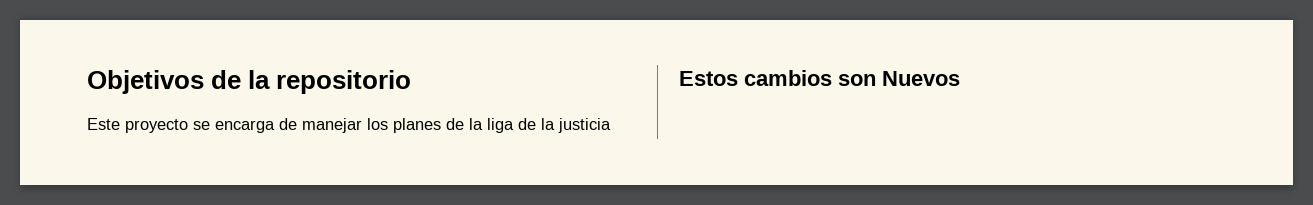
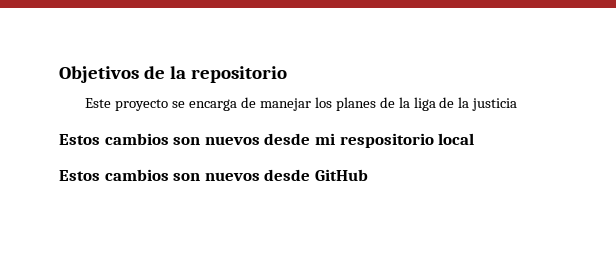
- Estos cambios son Nuevos
+ Estos cambios son nuevos desde mi respositorio local
+ Estos cambios son nuevos desde GitHub

